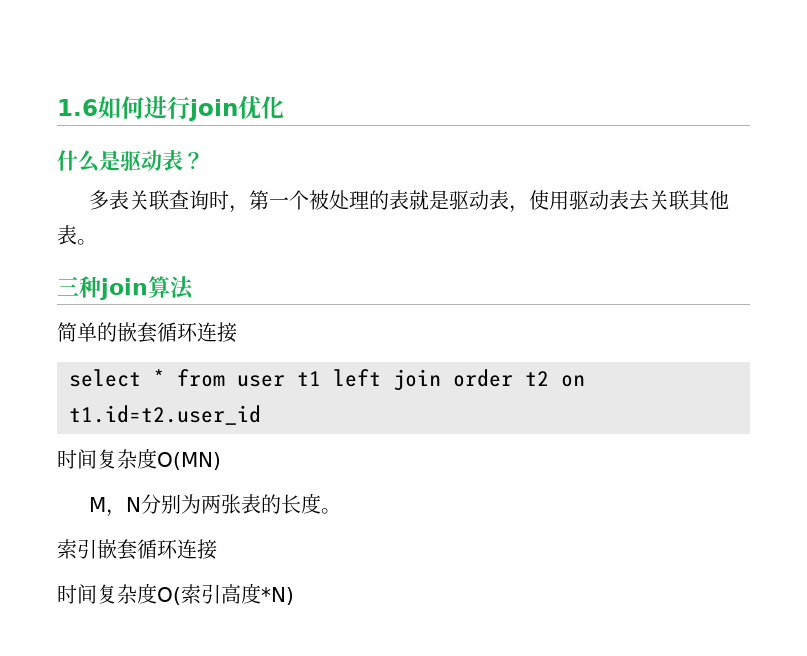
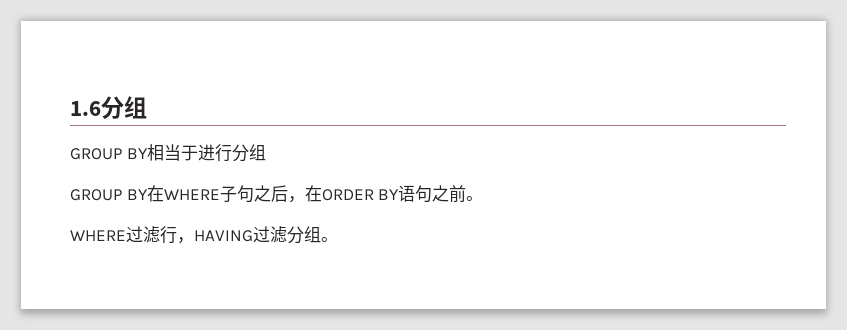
- 1.6如何进行join优化
- 什么是驱动表？
- 多表关联查询时，第一个被处理的表就是驱动表，使用驱动表去关联其他表。
- 三种join算法
- 简单的嵌套循环连接
- select * from user t1 left join order t2 on t1.id=t2.user_id
- 时间复杂度O(MN)
- M，N分别为两张表的长度。
- 索引嵌套循环连接
- 时间复杂度O(索引高度*N)
+ 1.6分组
+ GROUP BY相当于进行分组
+ GROUP BY在WHERE子句之后，在ORDER BY语句之前。
+ WHERE过滤行，HAVING过滤分组。

